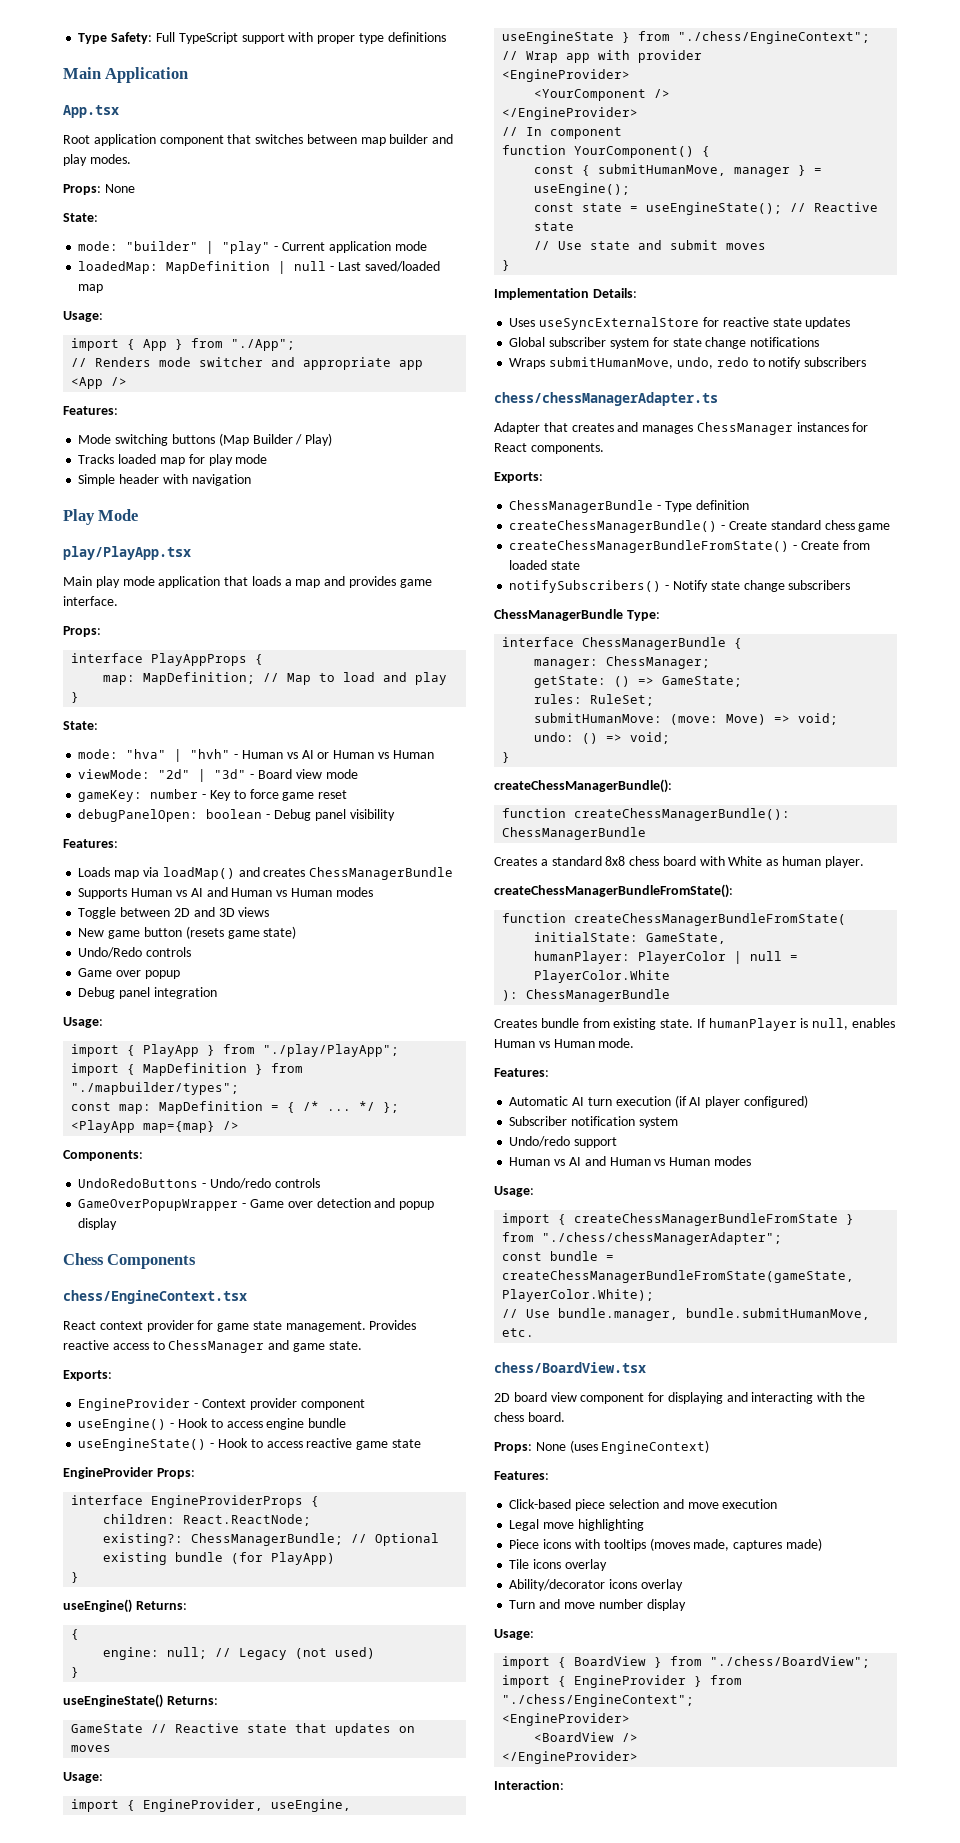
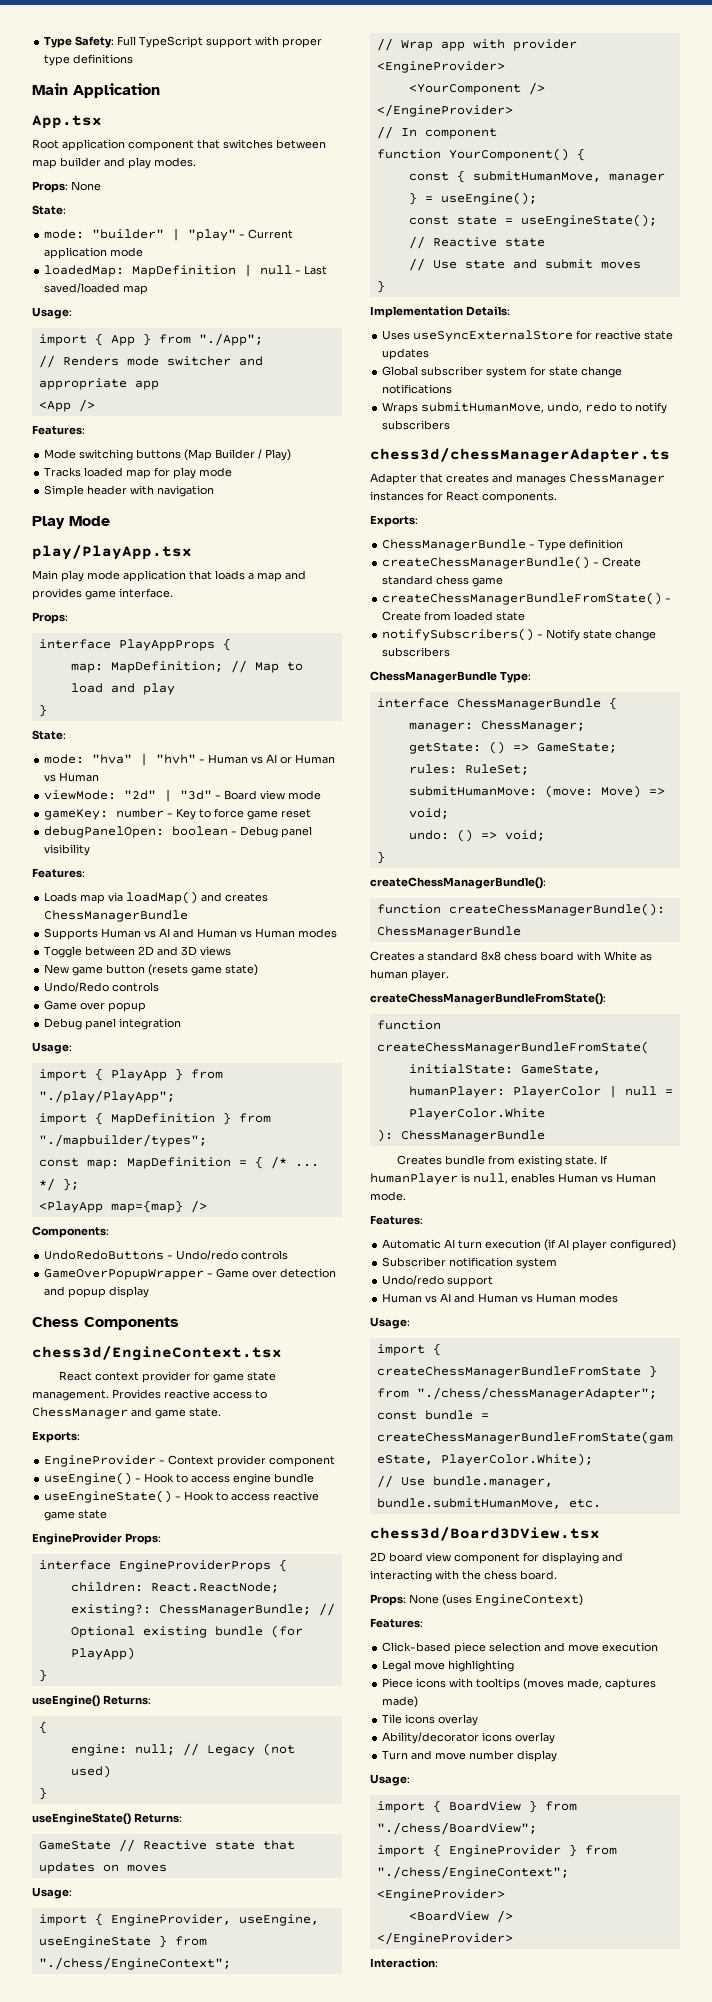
- chess/EngineContext.tsx
+ chess3d/EngineContext.tsx
- chess/chessManagerAdapter.ts
+ chess3d/chessManagerAdapter.ts
- chess/BoardView.tsx
+ chess3d/Board3DView.tsx

